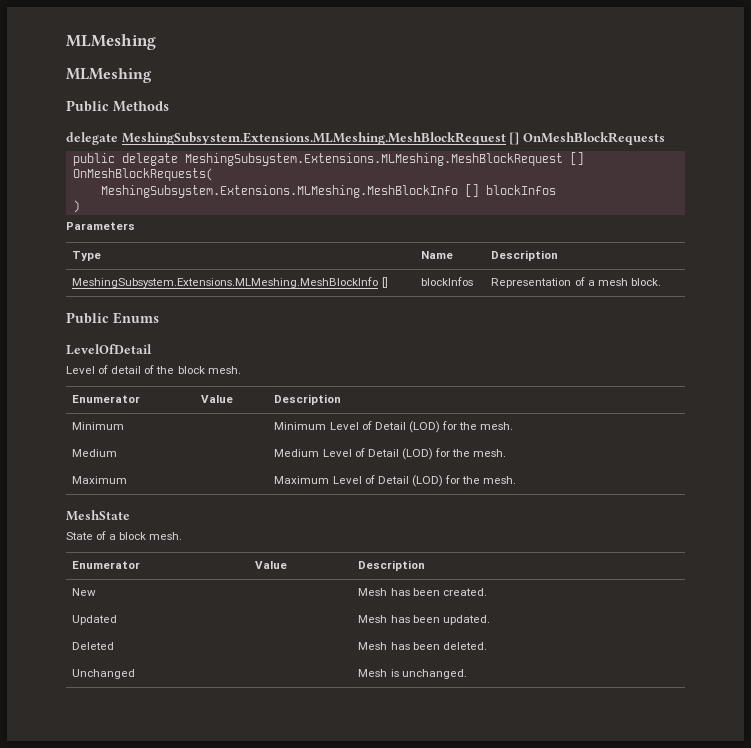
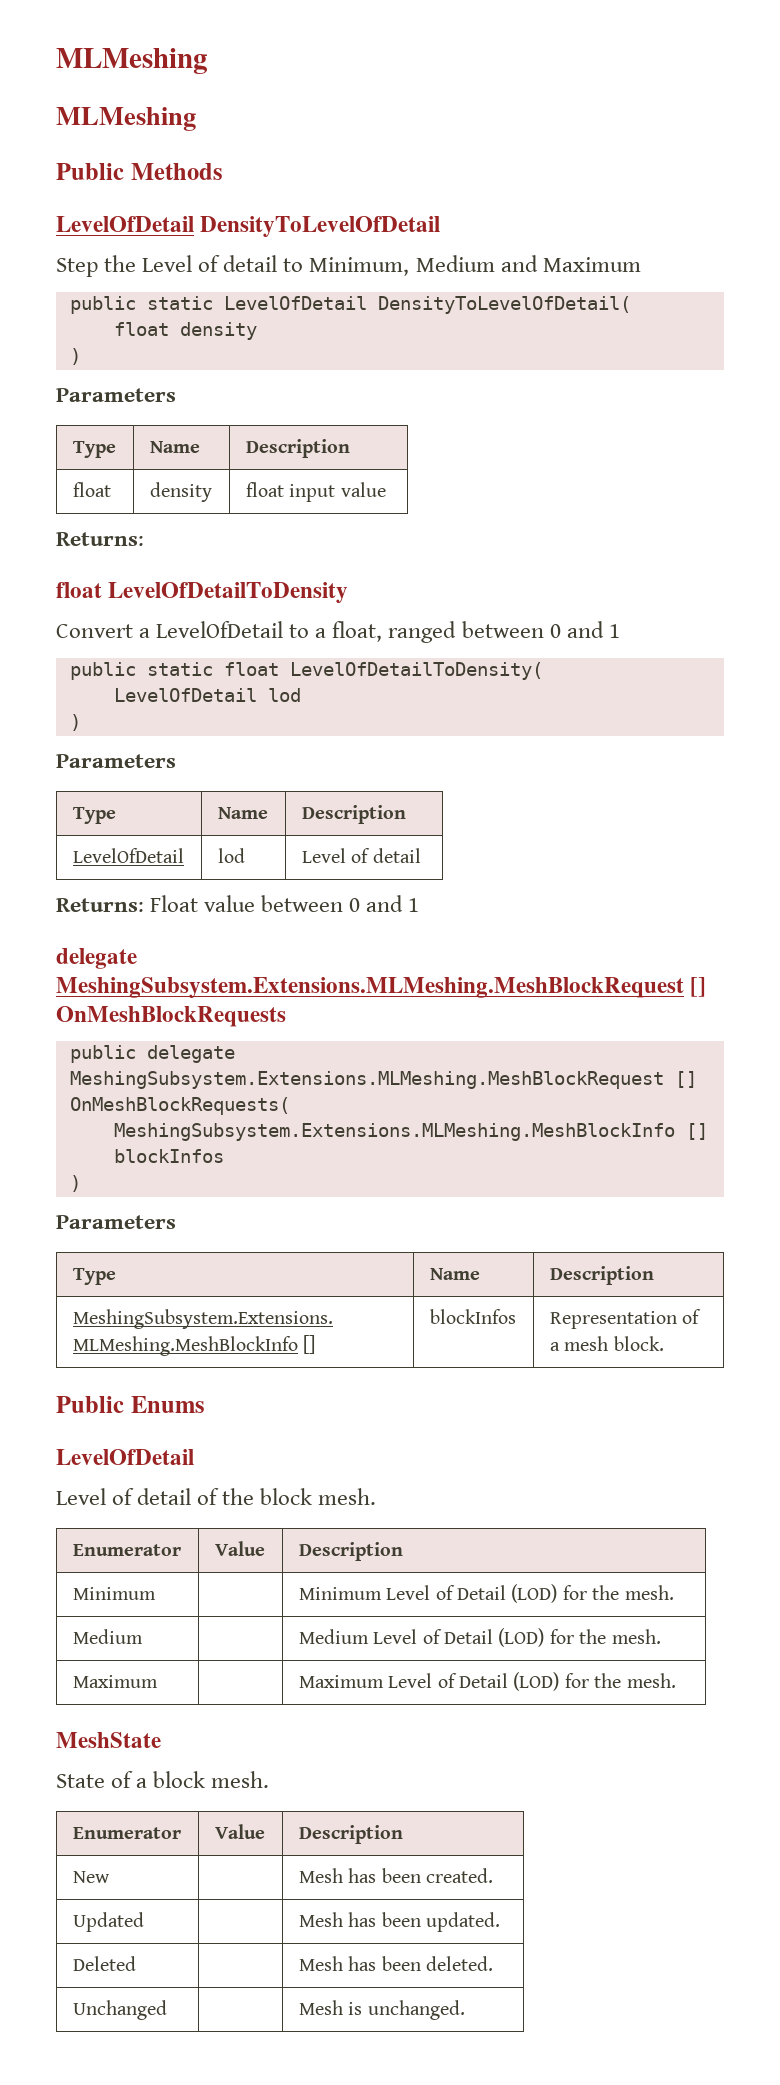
+ LevelOfDetail DensityToLevelOfDetail
+ Step the Level of detail to Minimum, Medium and Maximum
+ public static LevelOfDetail DensityToLevelOfDetail(
+ float density
+ )
+ Parameters
+ Type | Name | Description
+ float | density | float input value
+ Returns:
+ float LevelOfDetailToDensity
+ Convert a LevelOfDetail to a float, ranged between 0 and 1
+ public static float LevelOfDetailToDensity(
+ LevelOfDetail lod
+ )
+ Parameters
+ Type | Name | Description
+ LevelOfDetail | lod | Level of detail
+ Returns: Float value between 0 and 1

